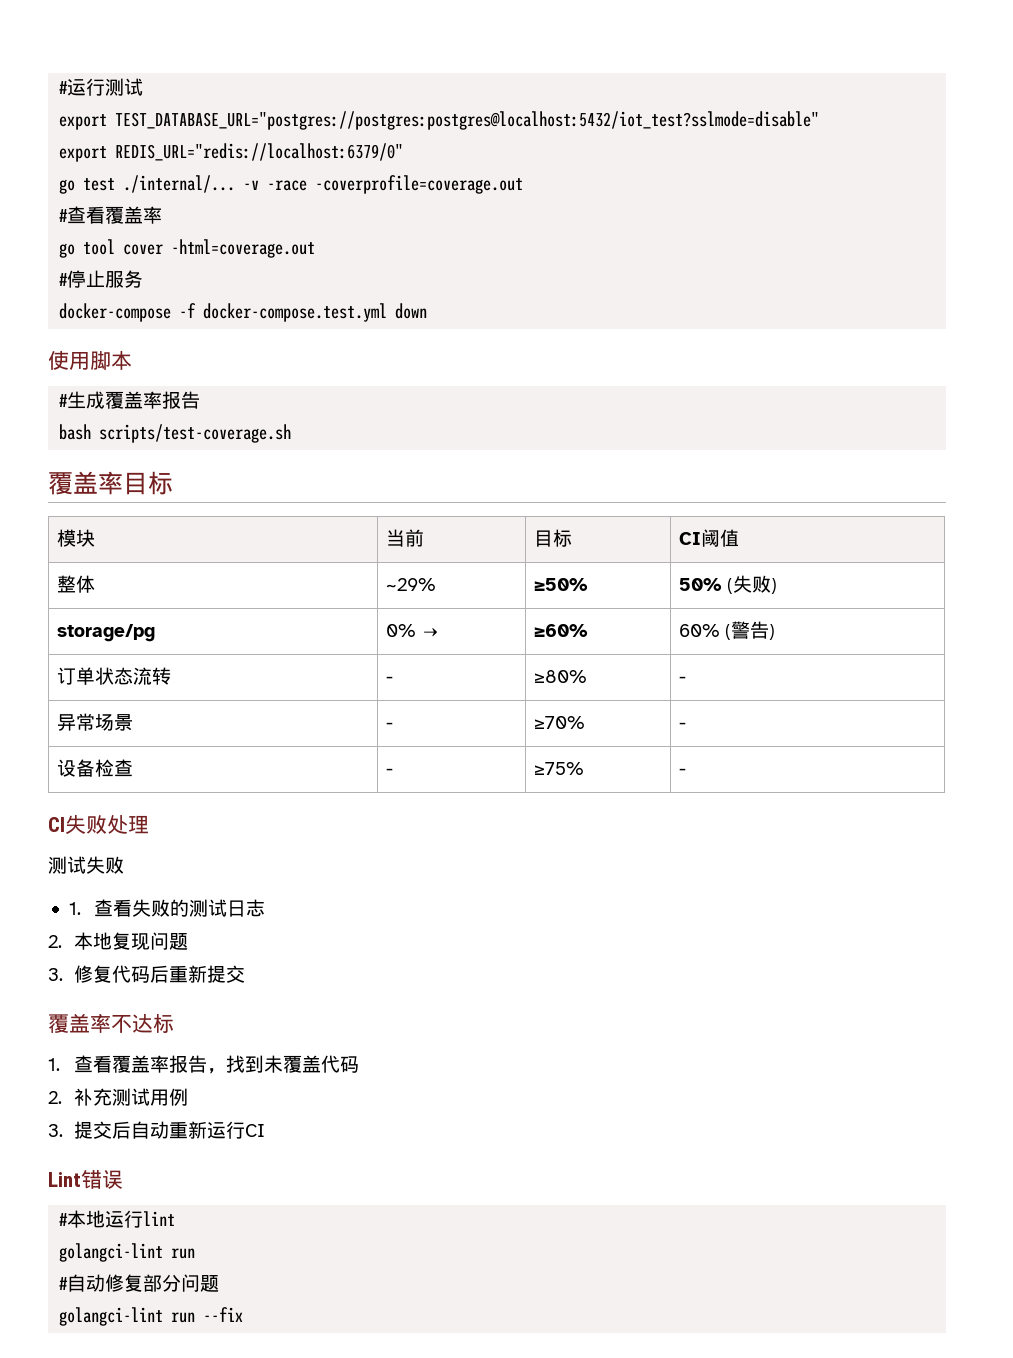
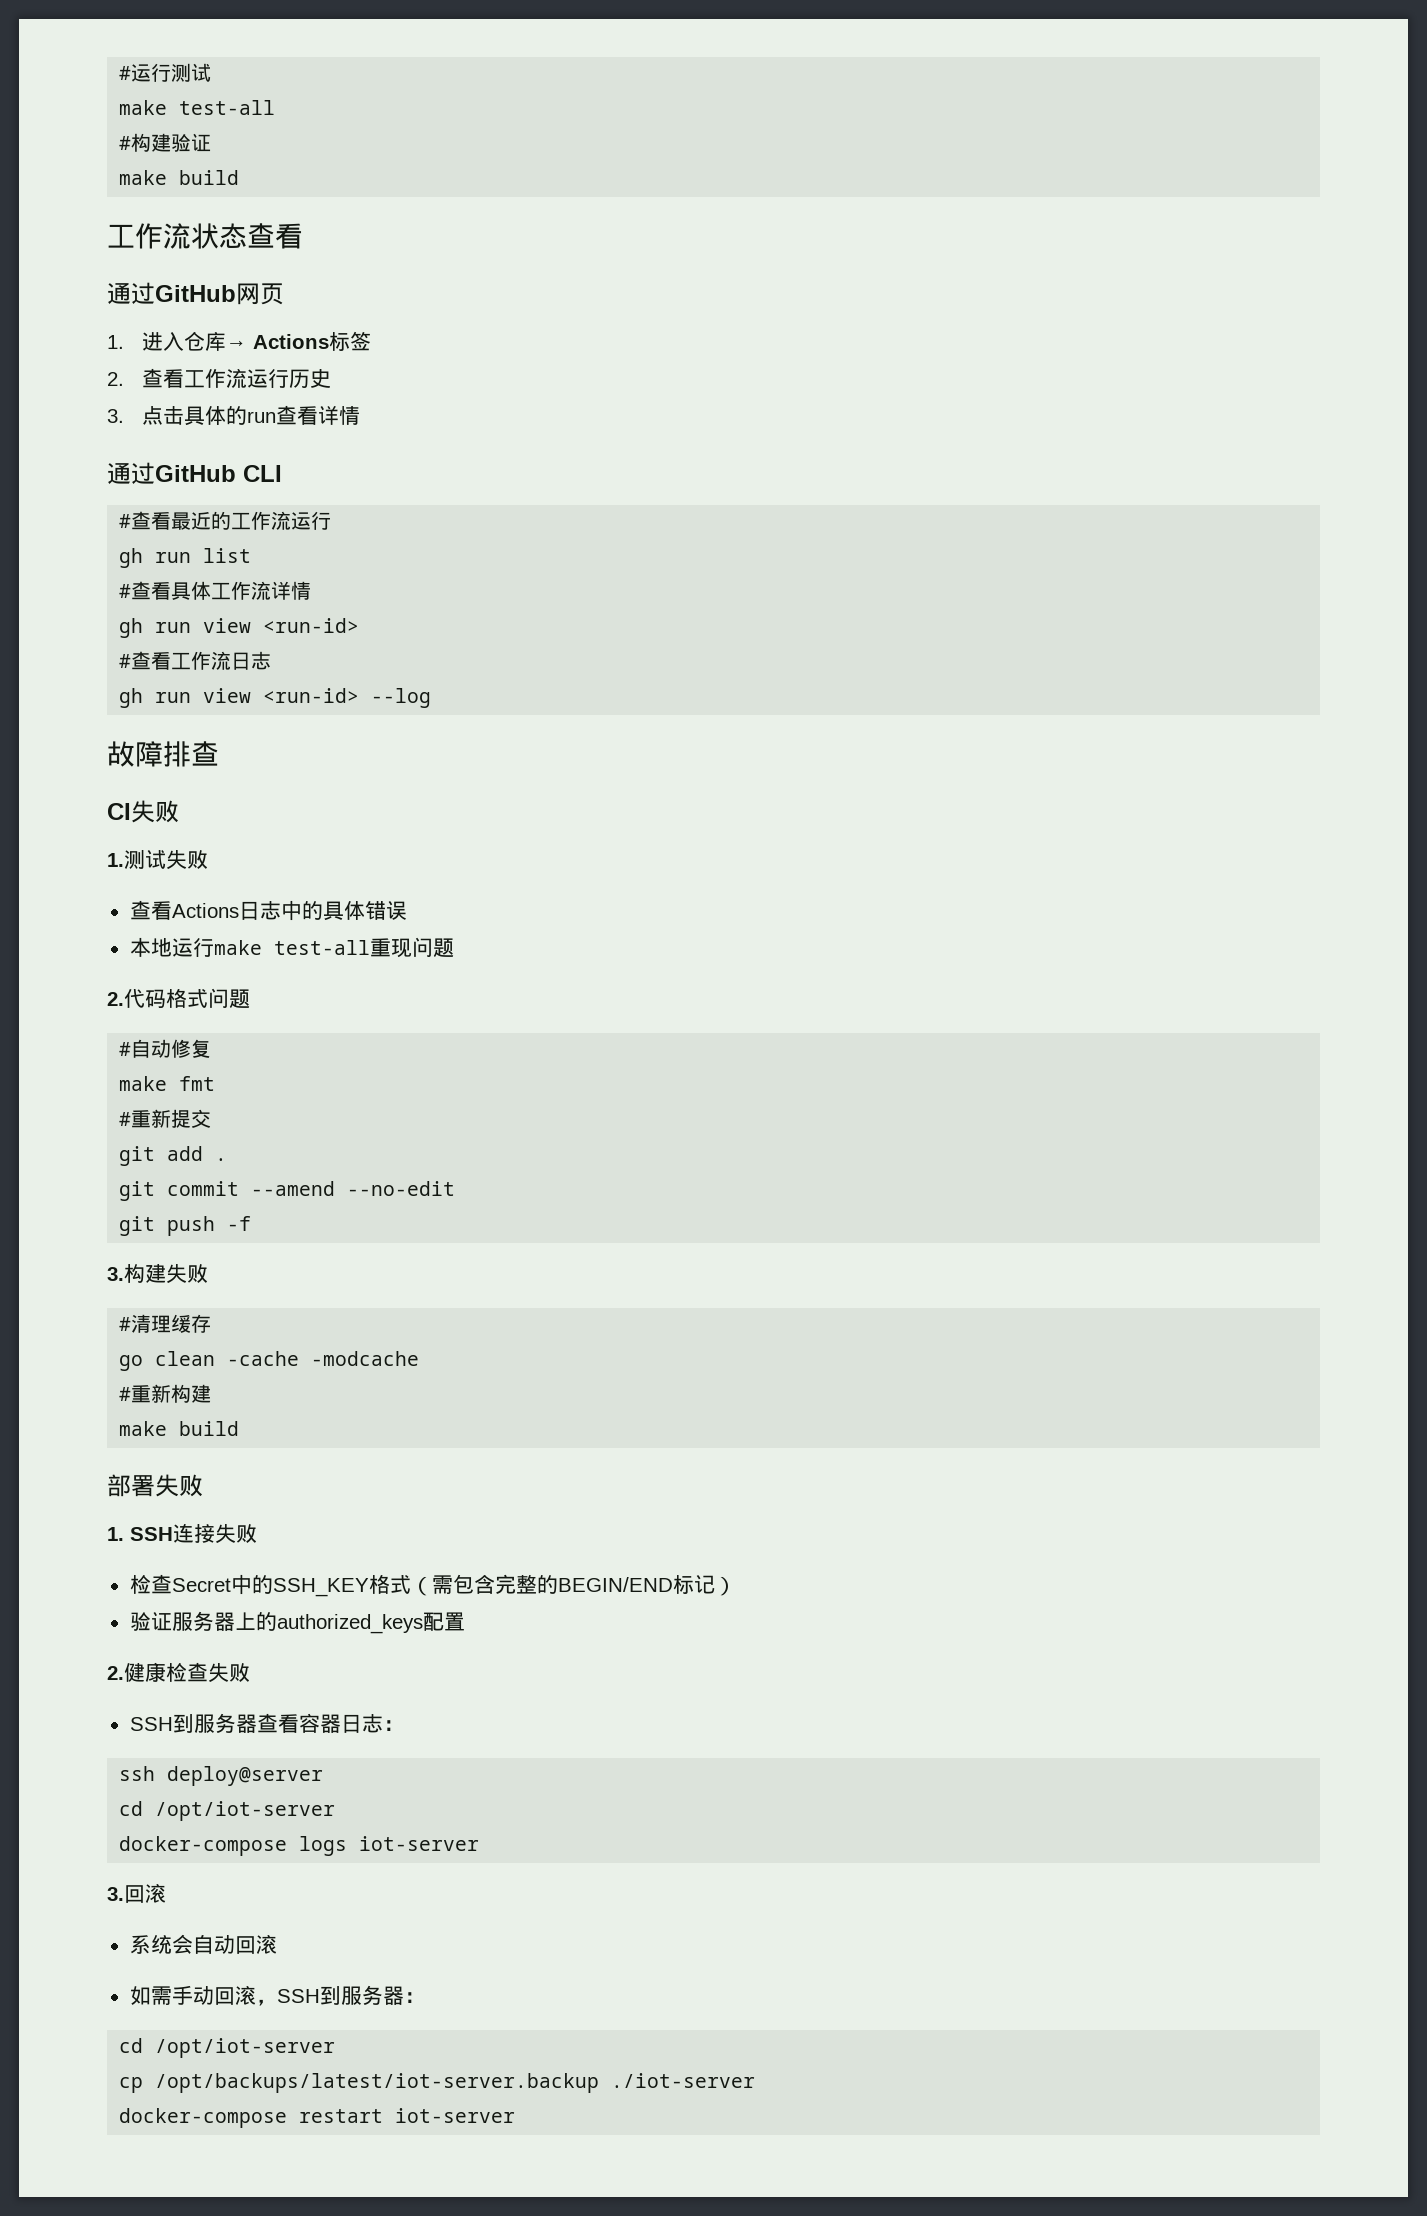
  #运行测试
- export TEST_DATABASE_URL="postgres://postgres:postgres@localhost:5432/iot_test?sslmode=disable"
- export REDIS_URL="redis://localhost:6379/0"
- go test ./internal/... -v -race -coverprofile=coverage.out
- #查看覆盖率
- go tool cover -html=coverage.out
- #停止服务
- docker-compose -f docker-compose.test.yml down
- 使用脚本
- #生成覆盖率报告
- bash scripts/test-coverage.sh
- 覆盖率目标
- 模块 | 当前 | 目标 | CI阈值
- 整体 | ~29% | ≥50% | 50% (失败)
- storage/pg | 0% → | ≥60% | 60% (警告)
- 订单状态流转 | - | ≥80% | -
- 异常场景 | - | ≥70% | -
- 设备检查 | - | ≥75% | -
+ make test-all
+ #构建验证
+ make build
+ 工作流状态查看
+ 通过GitHub网页
+ 1.进入仓库→ Actions标签
+ 2.查看工作流运行历史
+ 3.点击具体的run查看详情
+ 通过GitHub CLI
+ #查看最近的工作流运行
+ gh run list
+ #查看具体工作流详情
+ gh run view <run-id>
+ #查看工作流日志
+ gh run view <run-id> --log
+ 故障排查
- CI失败处理
- 测试失败
+ CI失败
+ 1.测试失败
- 1.查看失败的测试日志
- 2.本地复现问题
- 3.修复代码后重新提交
- 覆盖率不达标
- 1.查看覆盖率报告，找到未覆盖代码
- 2.补充测试用例
- 3.提交后自动重新运行CI
- Lint错误
- #本地运行lint
- golangci-lint run
- #自动修复部分问题
- golangci-lint run --fix
+ 查看Actions日志中的具体错误
+ 本地运行make test-all重现问题
+ 2.代码格式问题
+ #自动修复
+ make fmt
+ #重新提交
+ git add .
+ git commit --amend --no-edit
+ git push -f
+ 3.构建失败
+ #清理缓存
+ go clean -cache -modcache
+ #重新构建
+ make build
+ 部署失败
+ 1. SSH连接失败
+ 检查Secret中的SSH_KEY格式（需包含完整的BEGIN/END标记）
+ 验证服务器上的authorized_keys配置
+ 2.健康检查失败
+ SSH到服务器查看容器日志：
+ ssh deploy@server
+ cd /opt/iot-server
+ docker-compose logs iot-server
+ 3.回滚
+ 系统会自动回滚
+ 如需手动回滚，SSH到服务器：
+ cd /opt/iot-server
+ cp /opt/backups/latest/iot-server.backup ./iot-server
+ docker-compose restart iot-server

